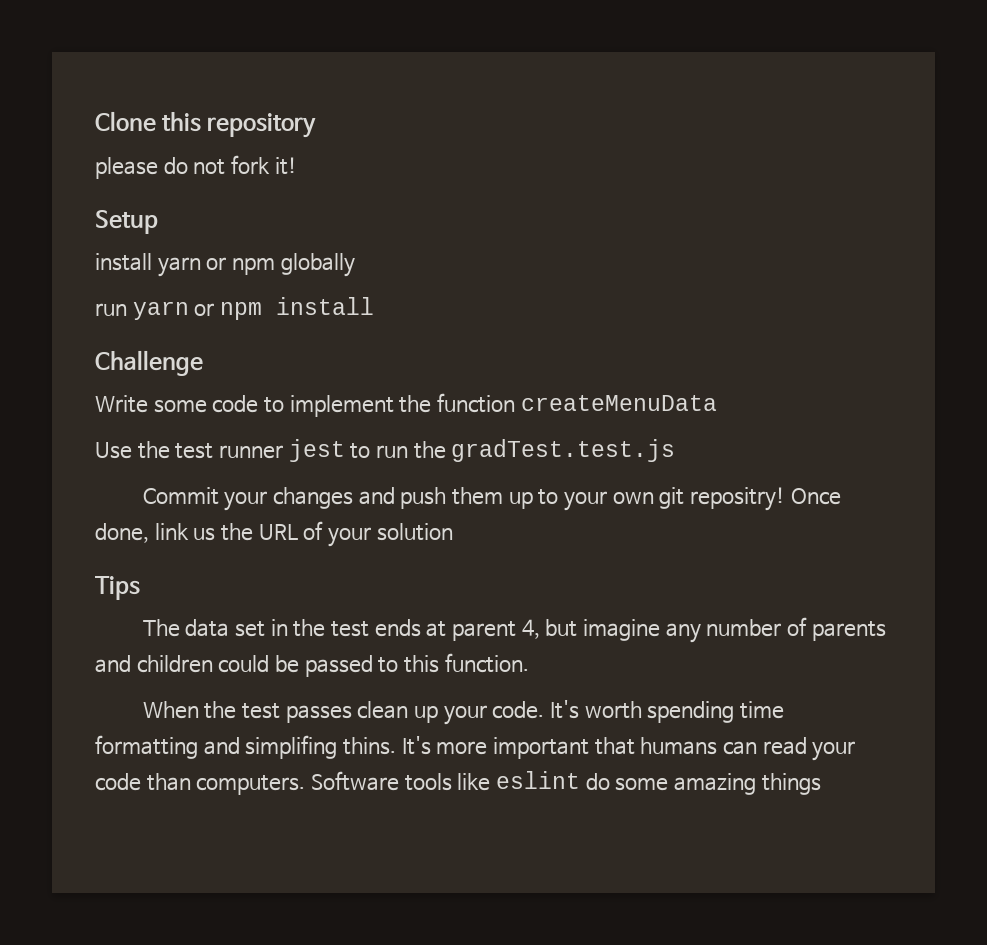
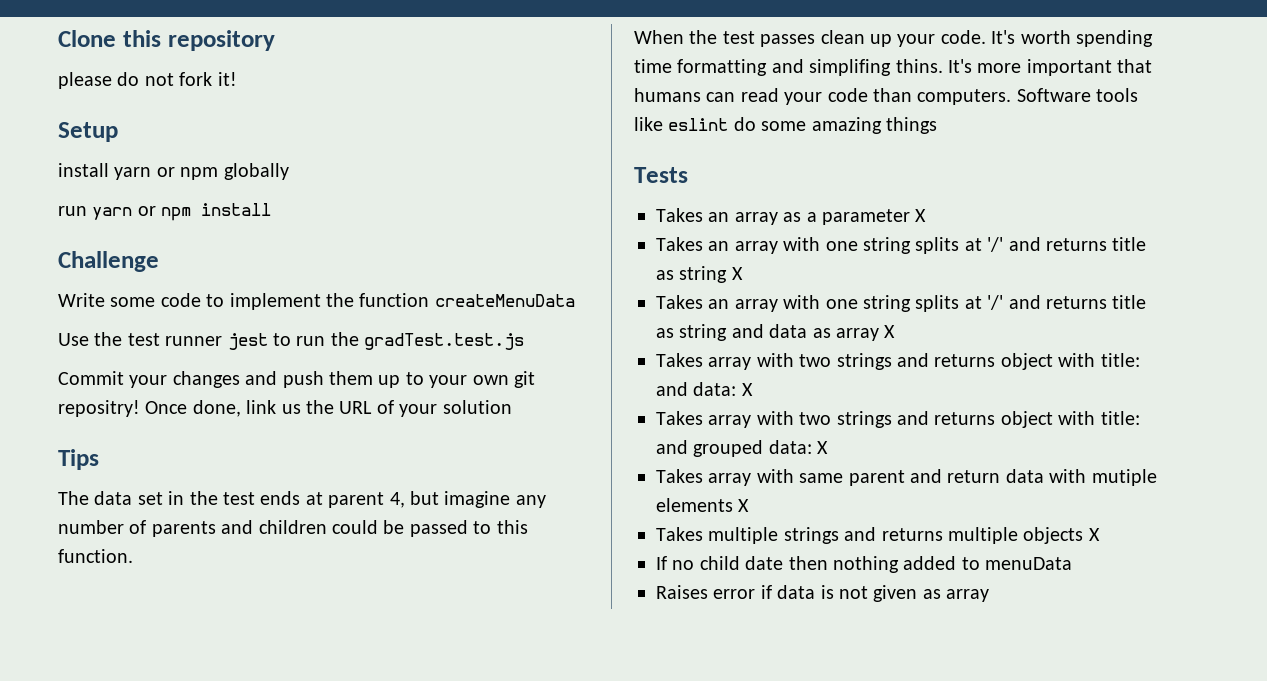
+ Tests
+ Takes an array as a parameter X
+ Takes an array with one string splits at '/' and returns title as string X
+ Takes an array with one string splits at '/' and returns title as string and data as array X
+ Takes array with two strings and returns object with title: and data: X
+ Takes array with two strings and returns object with title: and grouped data: X
+ Takes array with same parent and return data with mutiple elements X
+ Takes multiple strings and returns multiple objects X
+ If no child date then nothing added to menuData
+ Raises error if data is not given as array

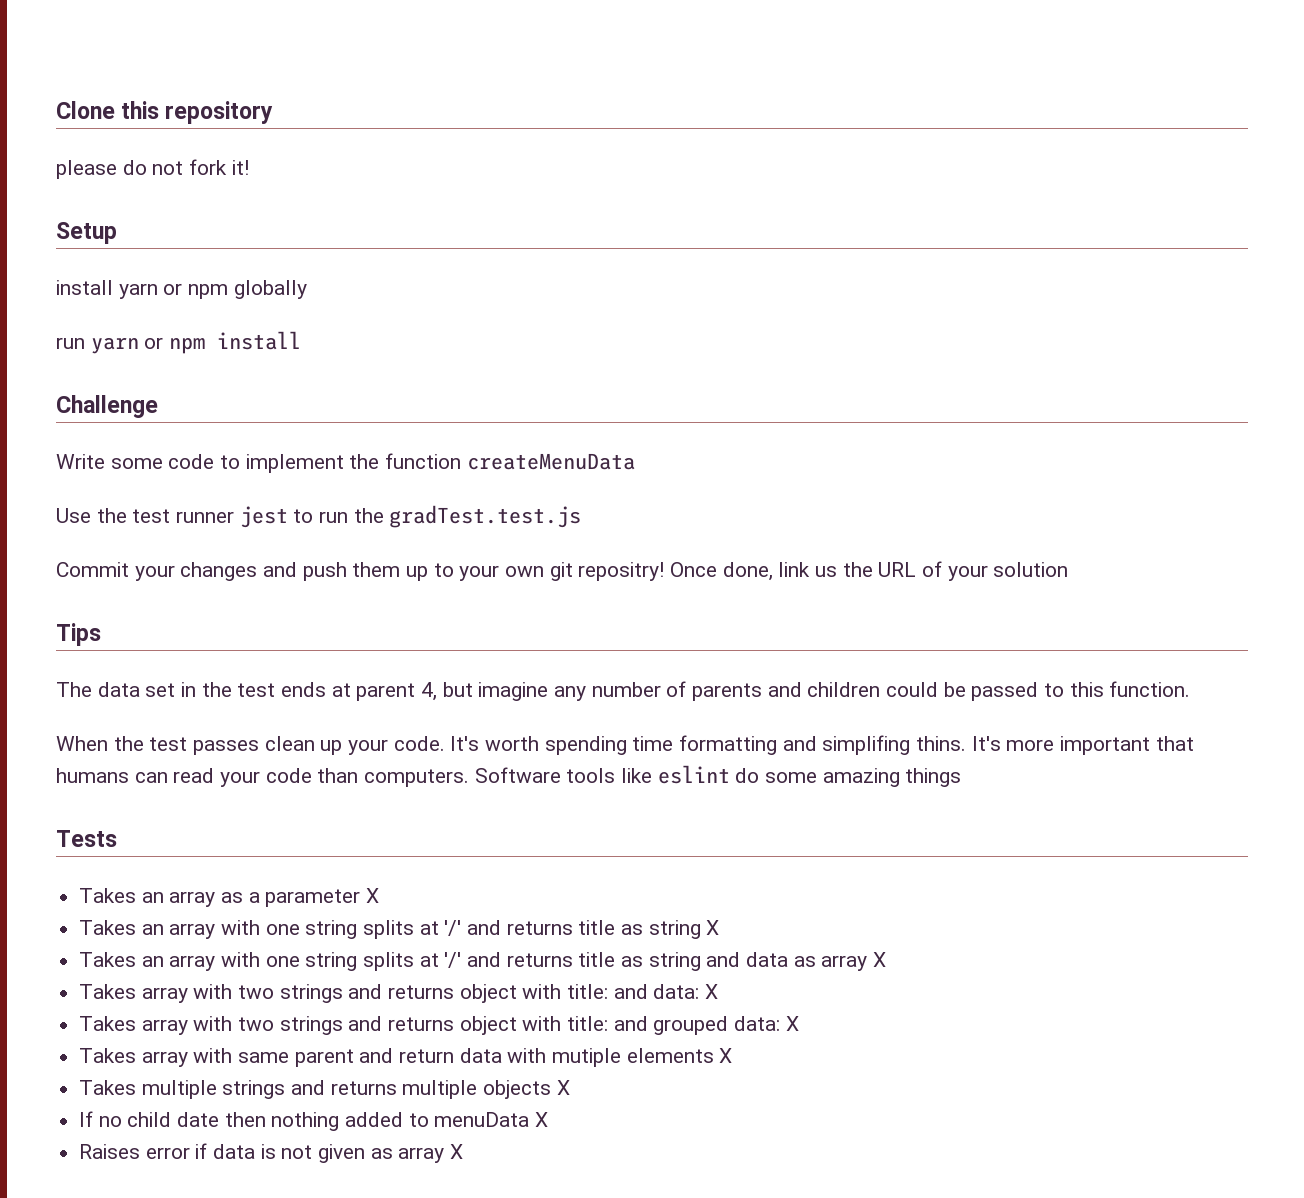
- If no child date then nothing added to menuData
+ If no child date then nothing added to menuData X
- Raises error if data is not given as array
+ Raises error if data is not given as array X

